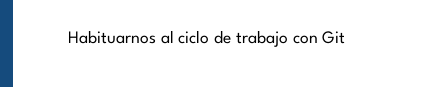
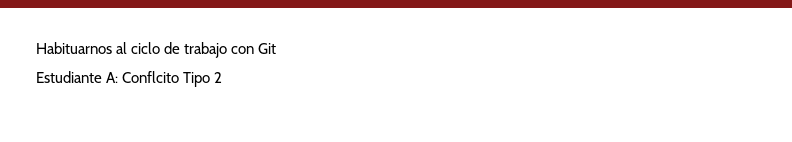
+ Estudiante A: Conflcito Tipo 2

